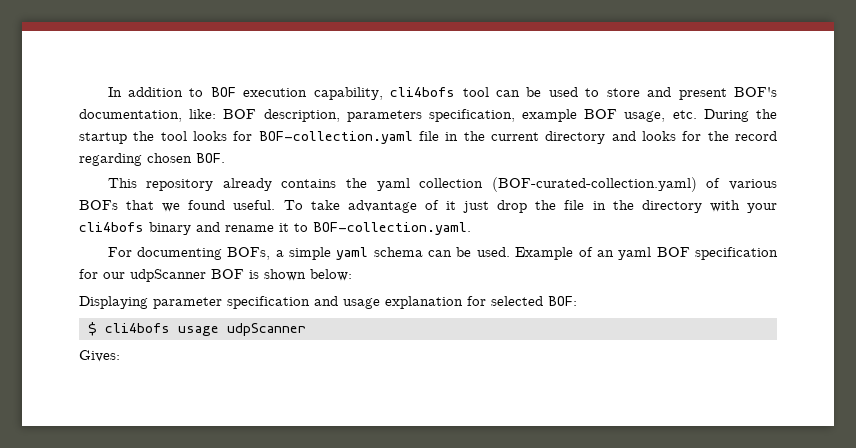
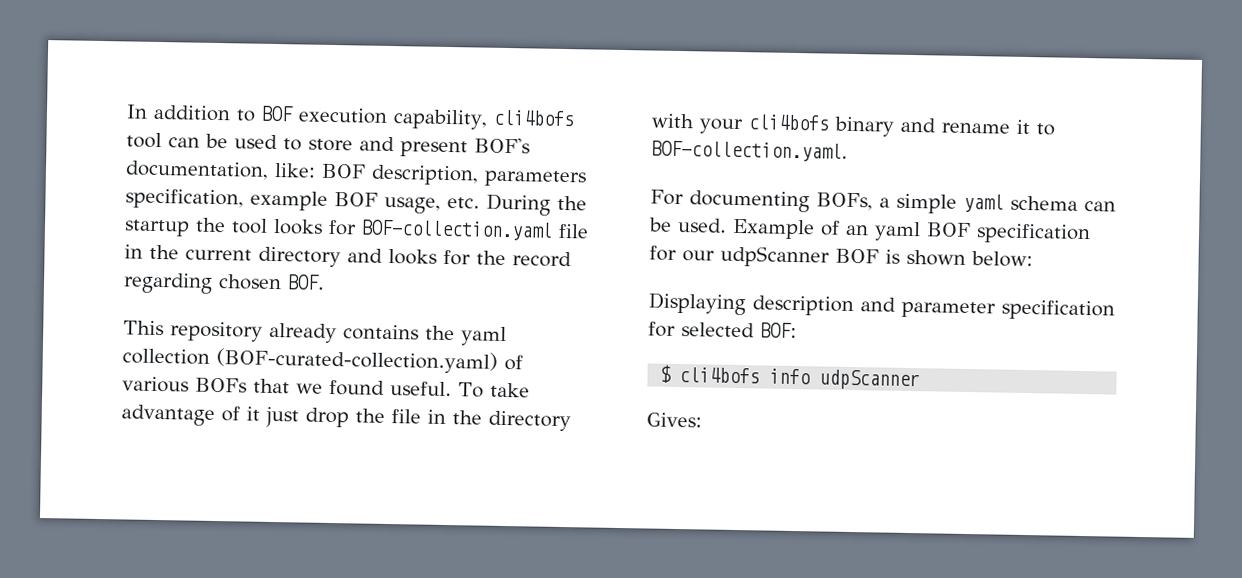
- Displaying parameter specification and usage explanation for selected BOF:
+ Displaying description and parameter specification for selected BOF:
- $ cli4bofs usage udpScanner
+ $ cli4bofs info udpScanner

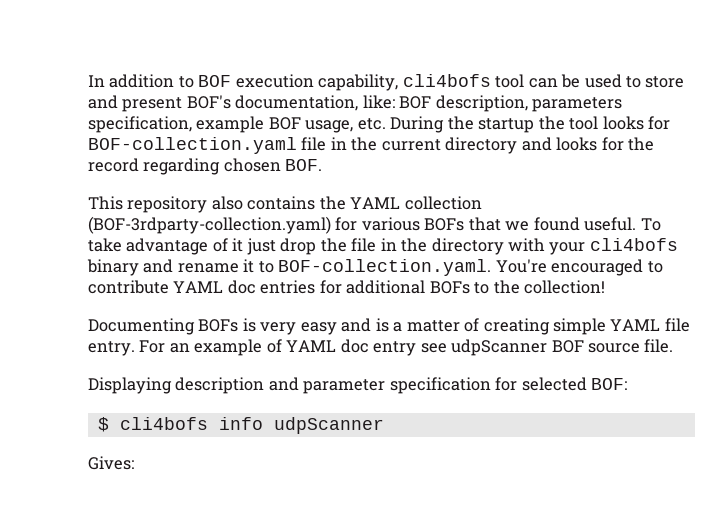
- This repository already contains the yaml collection (BOF-curated-collection.yaml) of various BOFs that we found useful.
+ This repository also contains the YAML collection (BOF-3rdparty-collection.yaml) for various BOFs that we found useful.
- To take advantage of it just drop the file in the directory with your cli4bofs binary and rename it to BOF-collection.yaml.
- For documenting BOFs, a simple yaml schema can be used. Example of an yaml BOF specification for our udpScanner BOF is shown below:
+ To take advantage of it just drop the file in the directory with your cli4bofs binary and rename it to BOF-collection.yaml. You're encouraged to contribute YAML doc entries for additional BOFs to the collection!
+ Documenting BOFs is very easy and is a matter of creating simple YAML file entry. For an example of YAML doc entry see udpScanner BOF source file.

